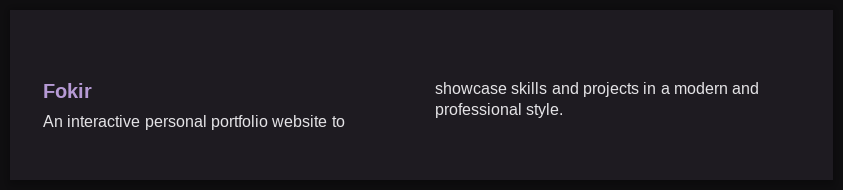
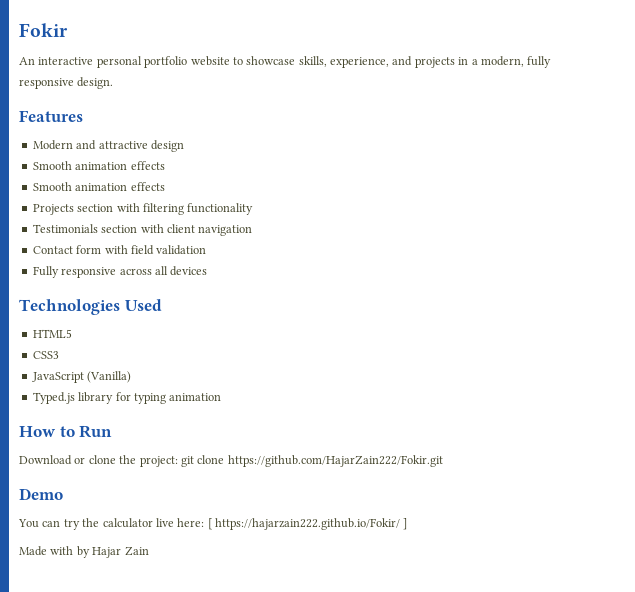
- An interactive personal portfolio website to showcase skills and projects in a modern and professional style.
+ An interactive personal portfolio website to showcase skills, experience, and projects in a modern, fully responsive design.
+ Features
+ Modern and attractive design
+ Smooth animation effects
+ Smooth animation effects
+ Projects section with filtering functionality
+ Testimonials section with client navigation
+ Contact form with field validation
+ Fully responsive across all devices
+ Technologies Used
+ HTML5
+ CSS3
+ JavaScript (Vanilla)
+ Typed.js library for typing animation
+ How to Run
+ Download or clone the project: git clone https://github.com/HajarZain222/Fokir.git
+ Demo
+ You can try the calculator live here: [ https://hajarzain222.github.io/Fokir/ ]
+ Made with by Hajar Zain

